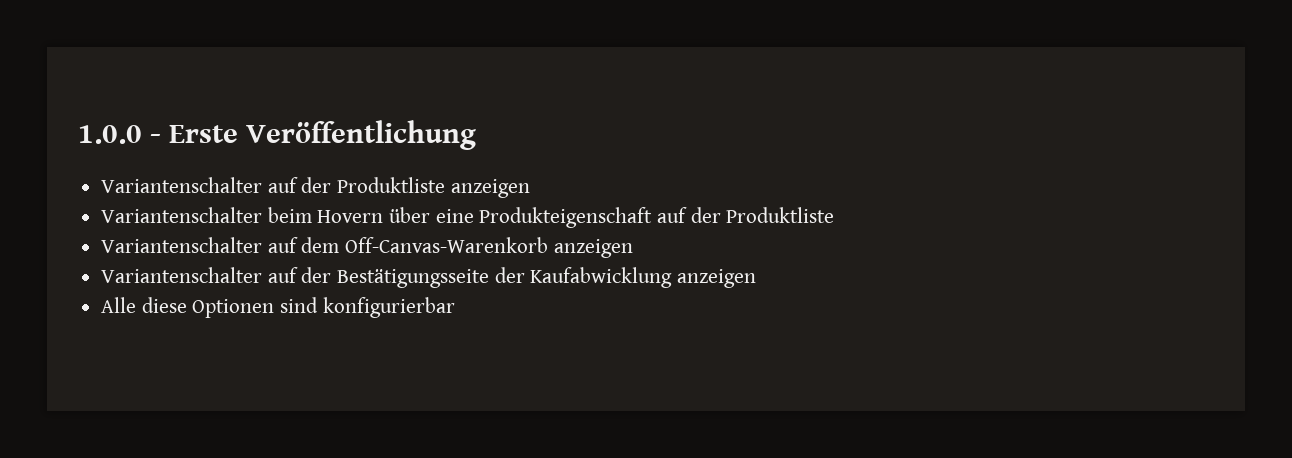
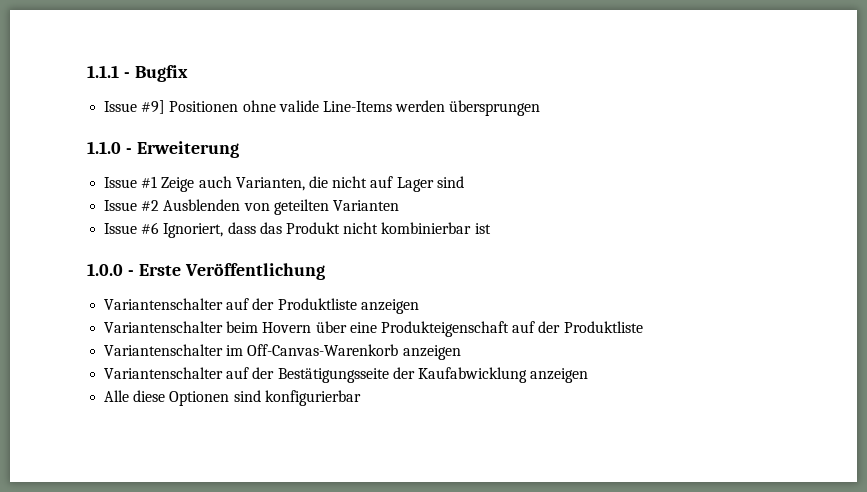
+ 1.1.1 - Bugfix
+ Issue #9] Positionen ohne valide Line-Items werden übersprungen
+ 1.1.0 - Erweiterung
+ Issue #1 Zeige auch Varianten, die nicht auf Lager sind
+ Issue #2 Ausblenden von geteilten Varianten
+ Issue #6 Ignoriert, dass das Produkt nicht kombinierbar ist
- Variantenschalter auf dem Off-Canvas-Warenkorb anzeigen
+ Variantenschalter im Off-Canvas-Warenkorb anzeigen

